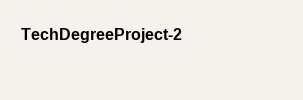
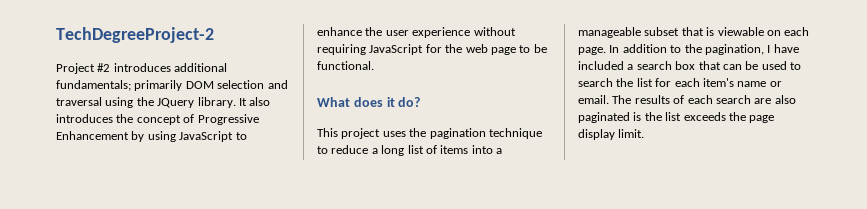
+ Project #2 introduces additional fundamentals; primarily DOM selection and traversal using the JQuery library. It also introduces the concept of Progressive Enhancement by using JavaScript to enhance the user experience without requiring JavaScript for the web page to be functional.
+ What does it do?
+ This project uses the pagination technique to reduce a long list of items into a manageable subset that is viewable on each page. In addition to the pagination, I have included a search box that can be used to search the list for each item's name or email. The results of each search are also paginated is the list exceeds the page display limit.

